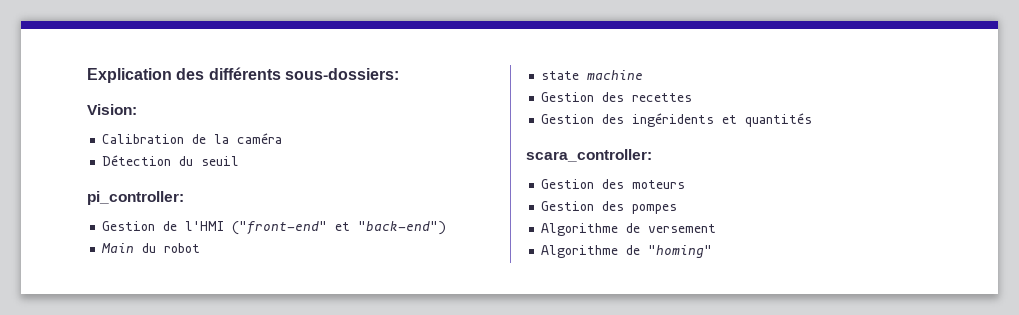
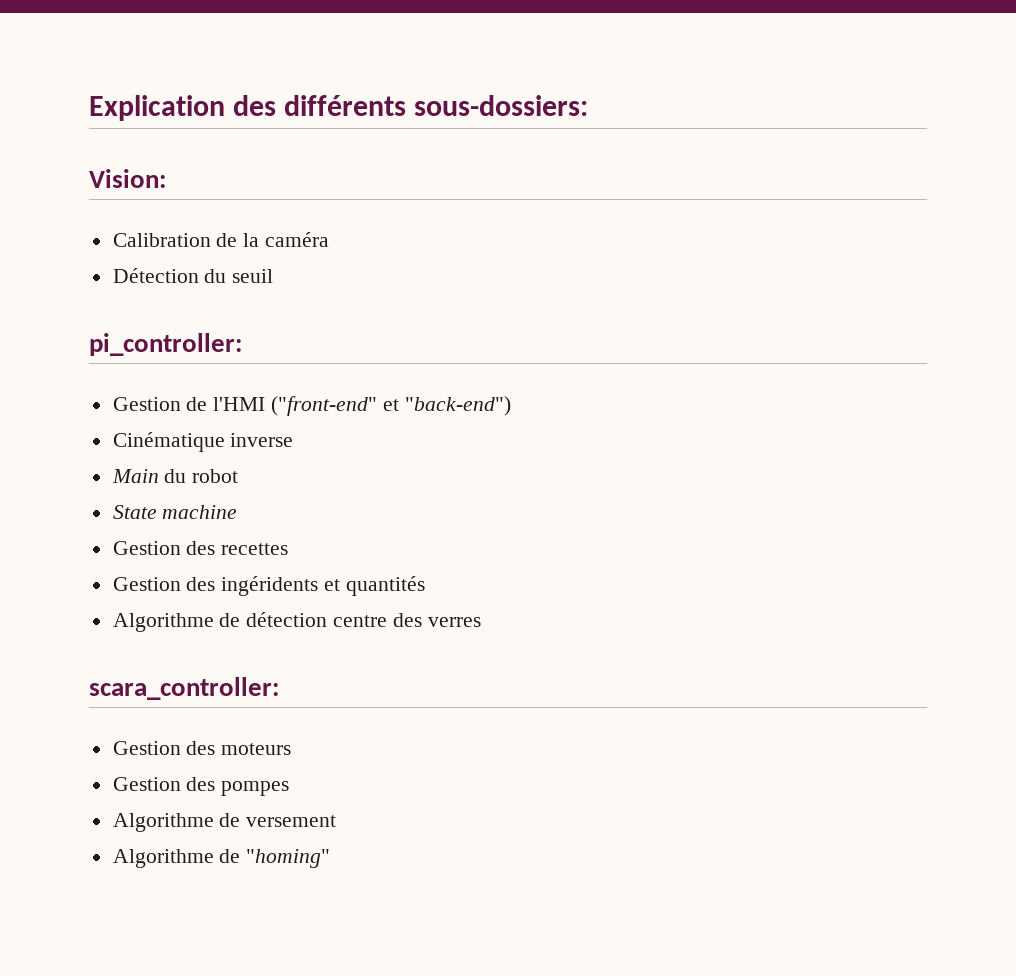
+ Cinématique inverse
- state machine
+ State machine
+ Algorithme de détection centre des verres

